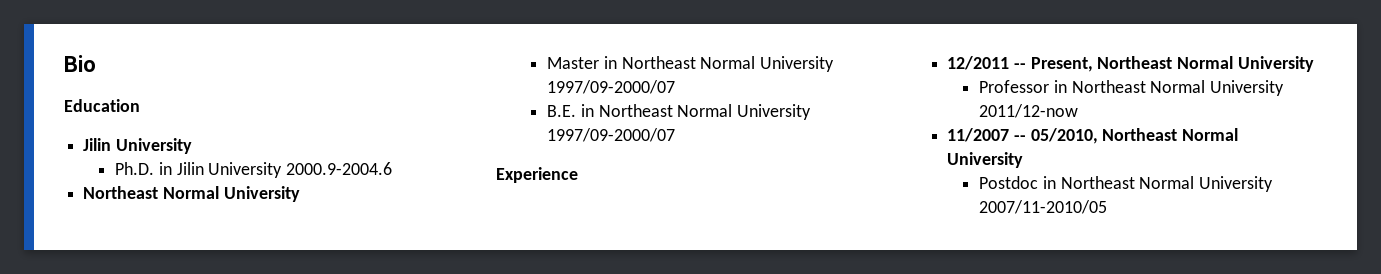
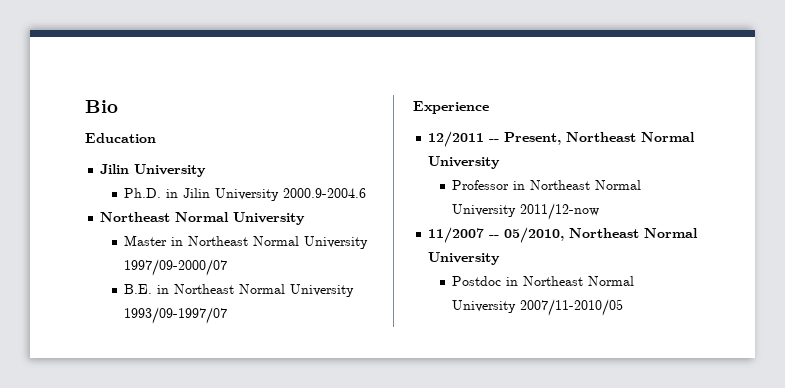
- B.E. in Northeast Normal University 1997/09-2000/07
+ B.E. in Northeast Normal University 1993/09-1997/07

